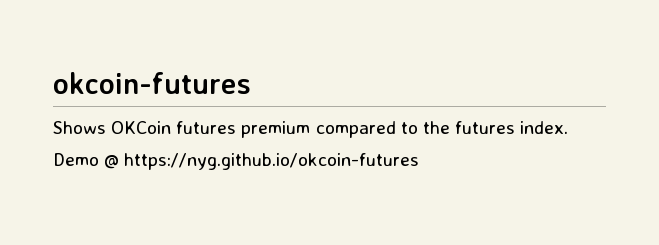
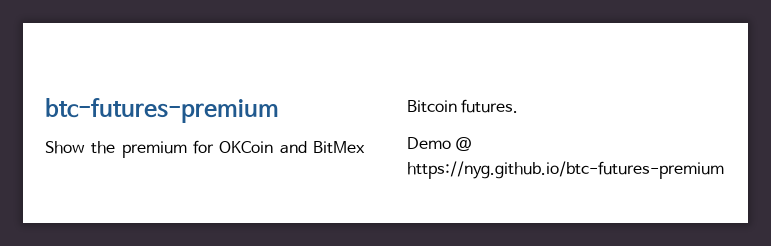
- okcoin-futures
- Shows OKCoin futures premium compared to the futures index.
+ btc-futures-premium
+ Show the premium for OKCoin and BitMex Bitcoin futures.
- Demo @ https://nyg.github.io/okcoin-futures
+ Demo @ https://nyg.github.io/btc-futures-premium

